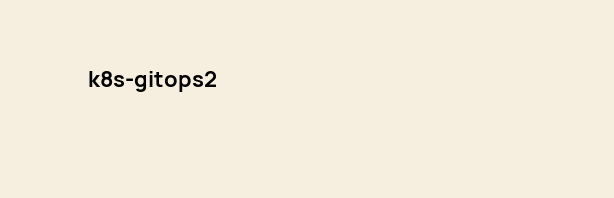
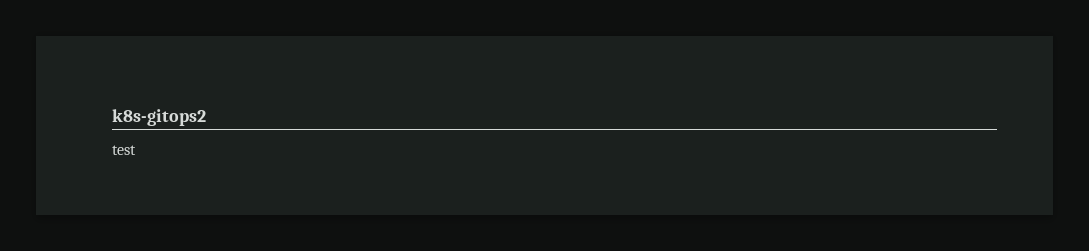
+ test

